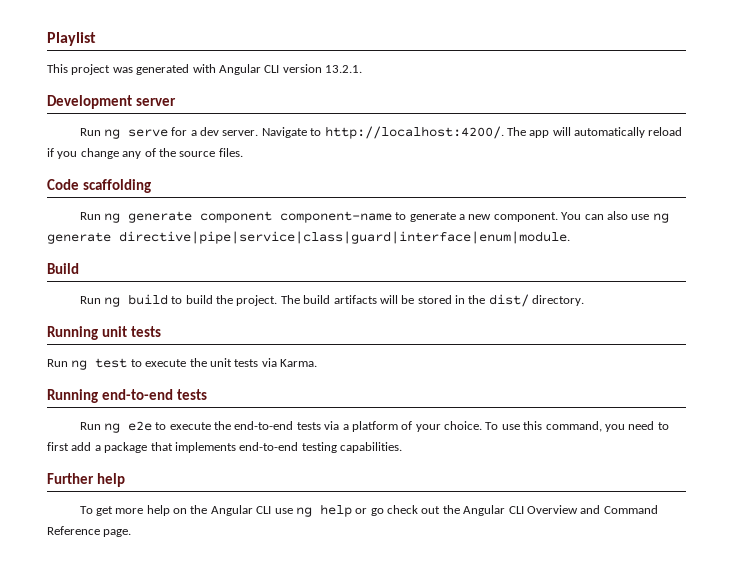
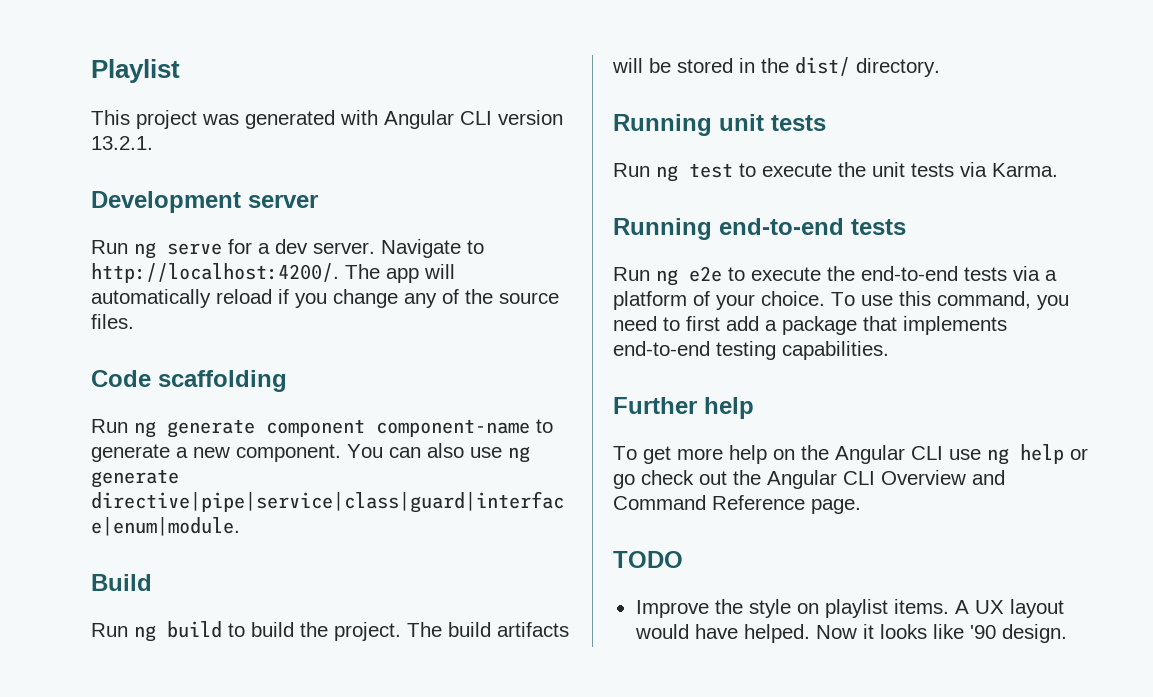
+ TODO
+ Improve the style on playlist items. A UX layout would have helped. Now it looks like '90 design.

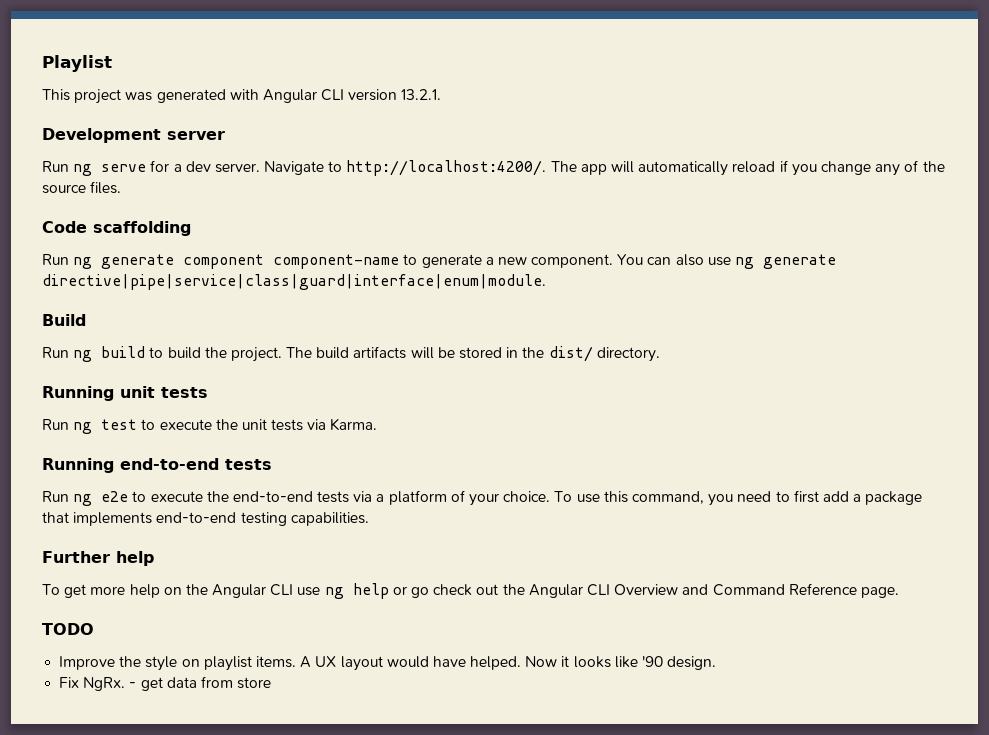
+ Fix NgRx. - get data from store

